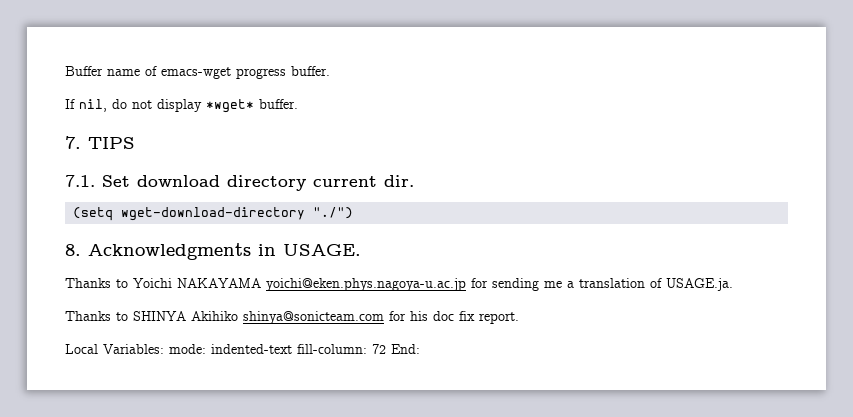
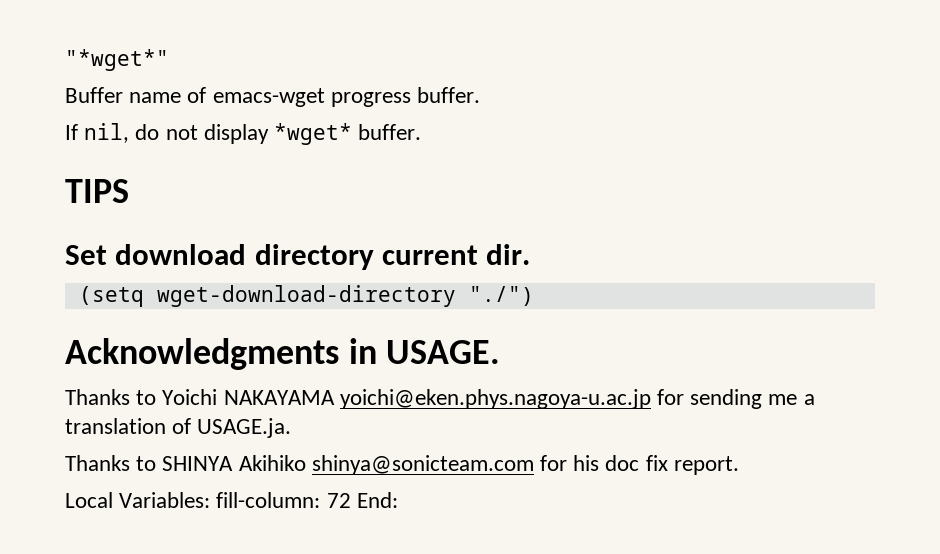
+ "*wget*"
- 7. TIPS
+ TIPS
- 7.1. Set download directory current dir.
+ Set download directory current dir.
- 8. Acknowledgments in USAGE.
+ Acknowledgments in USAGE.
- Local Variables: mode: indented-text fill-column: 72 End:
+ Local Variables: fill-column: 72 End:

